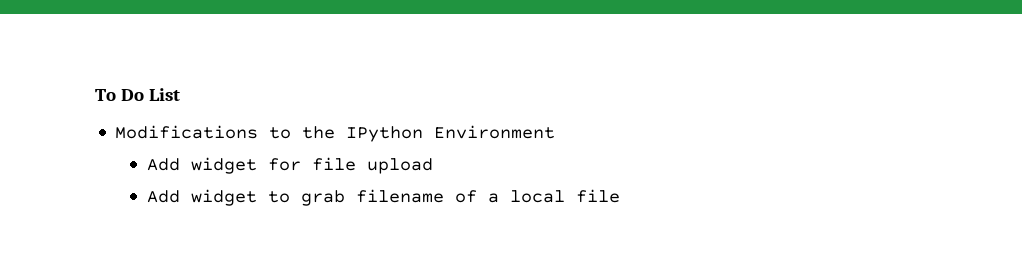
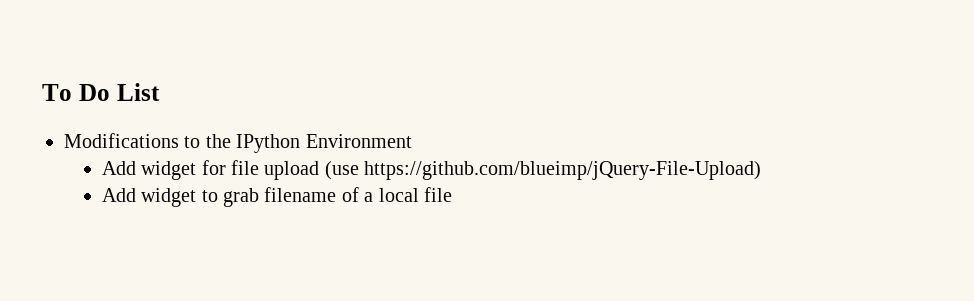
- Add widget for file upload
+ Add widget for file upload (use https://github.com/blueimp/jQuery-File-Upload)

